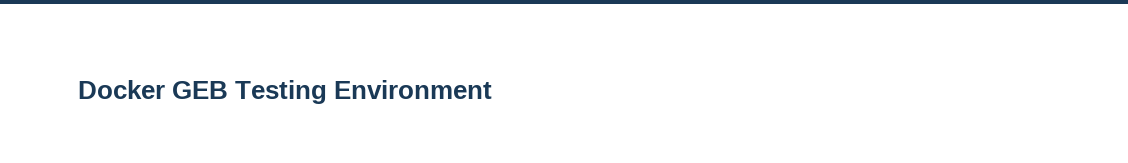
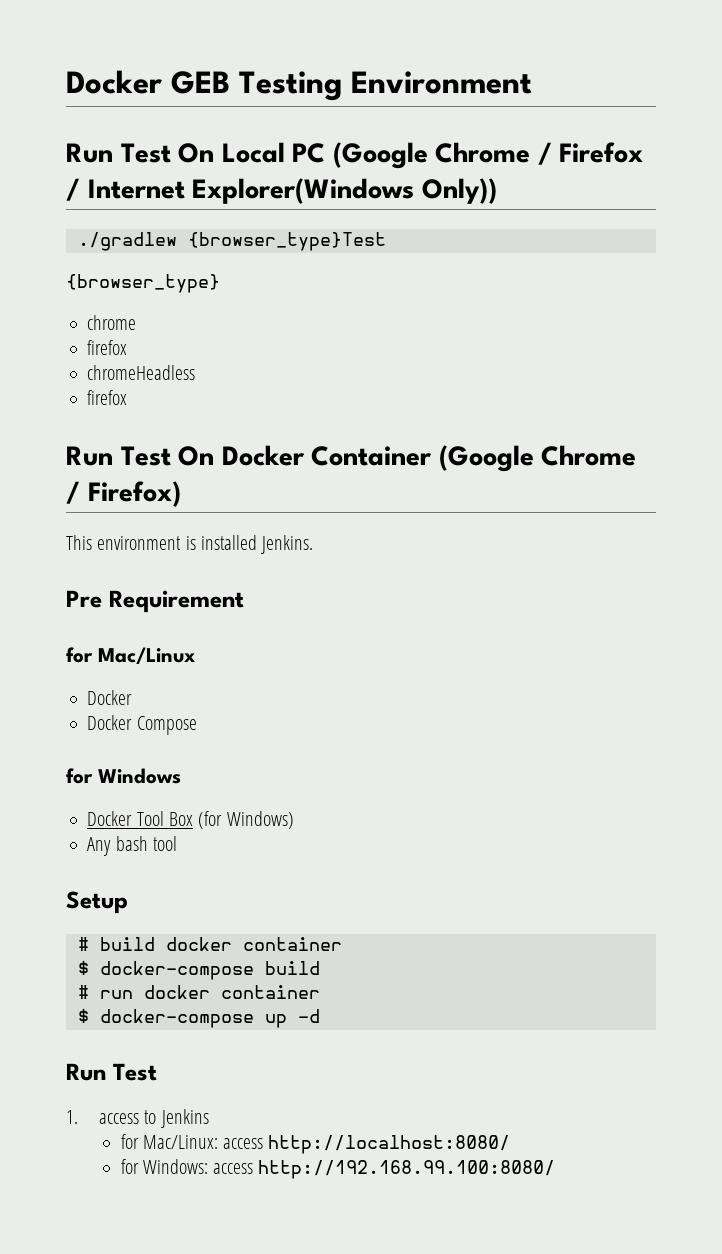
+ Run Test On Local PC (Google Chrome / Firefox / Internet Explorer(Windows Only))
+ ./gradlew {browser_type}Test
+ {browser_type}
+ chrome
+ firefox
+ chromeHeadless
+ firefox
+ Run Test On Docker Container (Google Chrome / Firefox)
+ This environment is installed Jenkins.
+ Pre Requirement
+ for Mac/Linux
+ Docker
+ Docker Compose
+ for Windows
+ Docker Tool Box (for Windows)
+ Any bash tool
+ Setup
+ # build docker container
+ $ docker-compose build
+ # run docker container
+ $ docker-compose up -d
+ Run Test
+ 1. access to Jenkins
+ for Mac/Linux: access http://localhost:8080/
+ for Windows: access http://192.168.99.100:8080/

